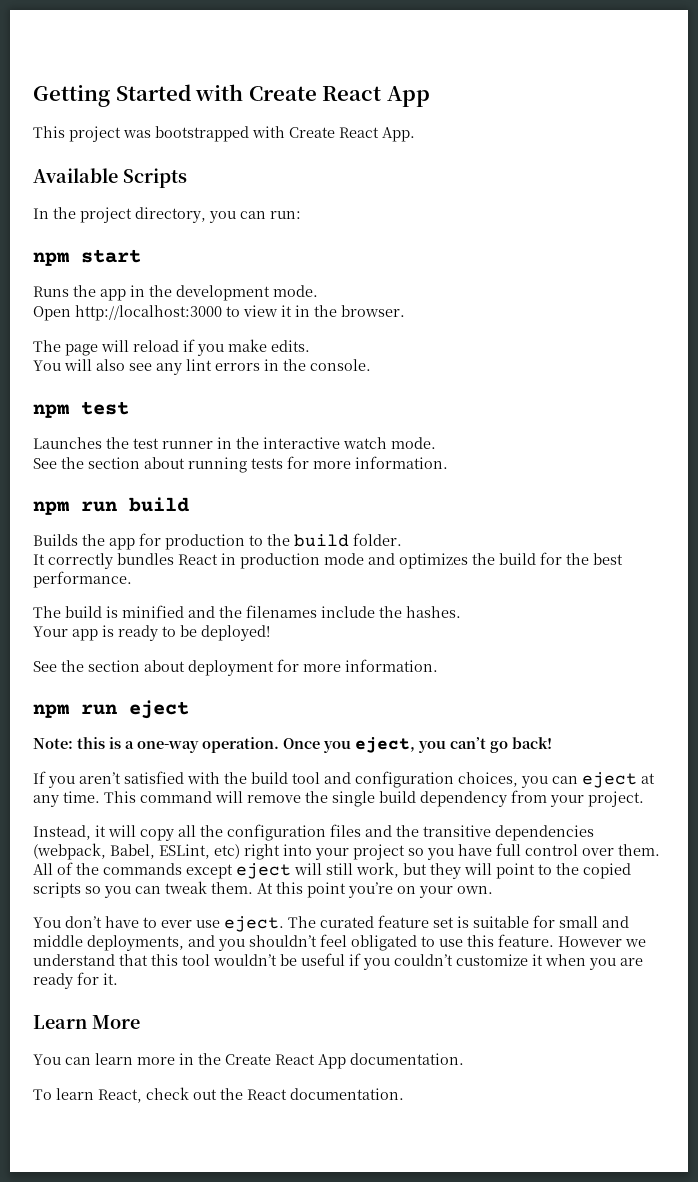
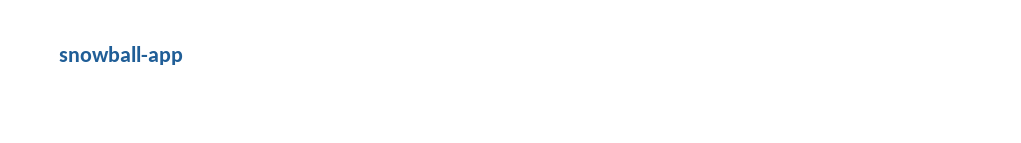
- Getting Started with Create React App
- This project was bootstrapped with Create React App.
- Available Scripts
- In the project directory, you can run:
- npm start
- Runs the app in the development mode.
- Open http://localhost:3000 to view it in the browser.
- The page will reload if you make edits.
- You will also see any lint errors in the console.
- npm test
- Launches the test runner in the interactive watch mode.
- See the section about running tests for more information.
- npm run build
- Builds the app for production to the build folder.
- It correctly bundles React in production mode and optimizes the build for the best performance.
- The build is minified and the filenames include the hashes.
- Your app is ready to be deployed!
- See the section about deployment for more information.
- npm run eject
- Note: this is a one-way operation. Once you eject, you can’t go back!
- If you aren’t satisfied with the build tool and configuration choices, you can eject at any time. This command will remove the single build dependency from your project.
- Instead, it will copy all the configuration files and the transitive dependencies (webpack, Babel, ESLint, etc) right into your project so you have full control over them. All of the commands except eject will still work, but they will point to the copied scripts so you can tweak them. At this point you’re on your own.
- You don’t have to ever use eject. The curated feature set is suitable for small and middle deployments, and you shouldn’t feel obligated to use this feature. However we understand that this tool wouldn’t be useful if you couldn’t customize it when you are ready for it.
- Learn More
- You can learn more in the Create React App documentation.
- To learn React, check out the React documentation.
+ snowball-app

